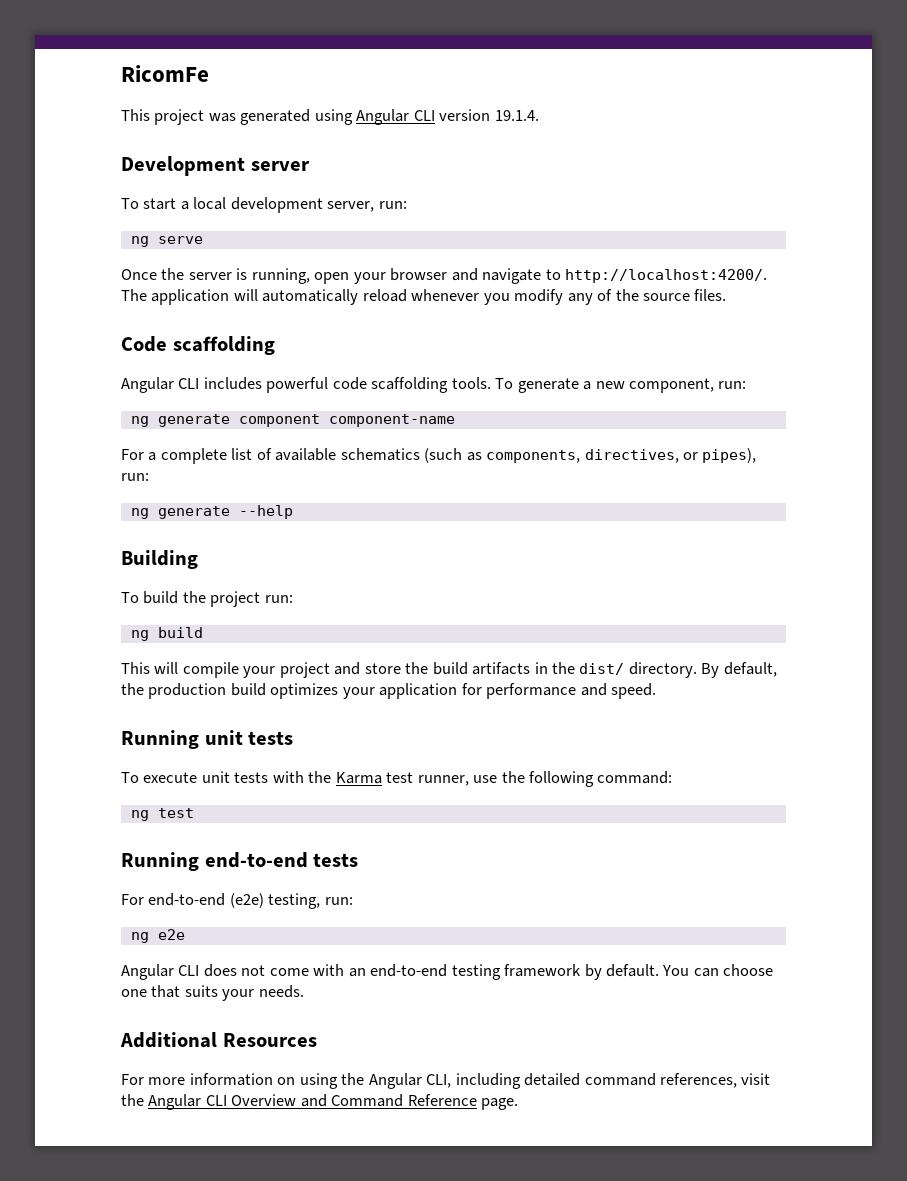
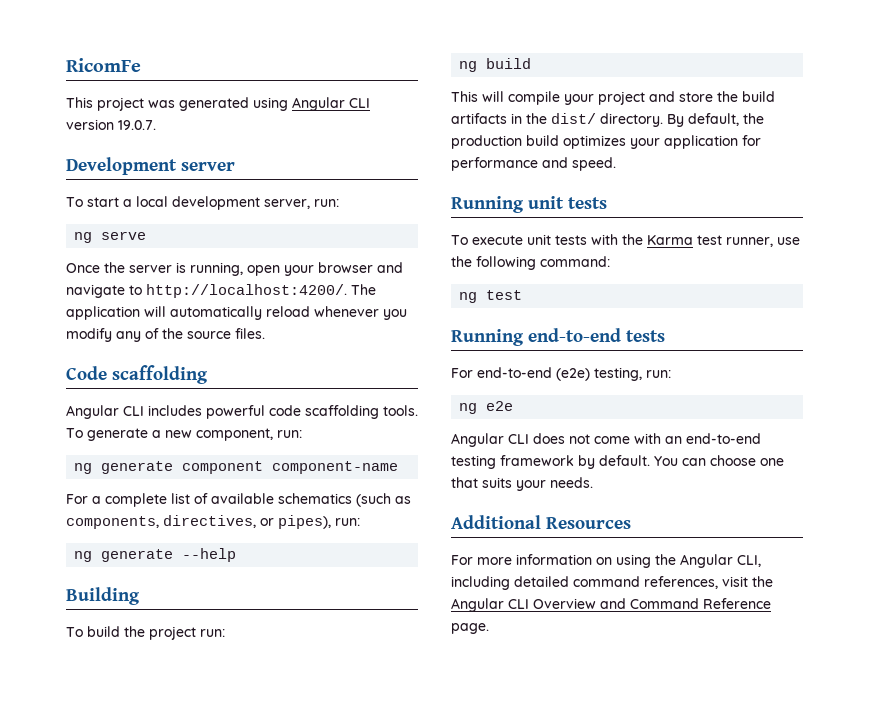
- This project was generated using Angular CLI version 19.1.4.
+ This project was generated using Angular CLI version 19.0.7.

